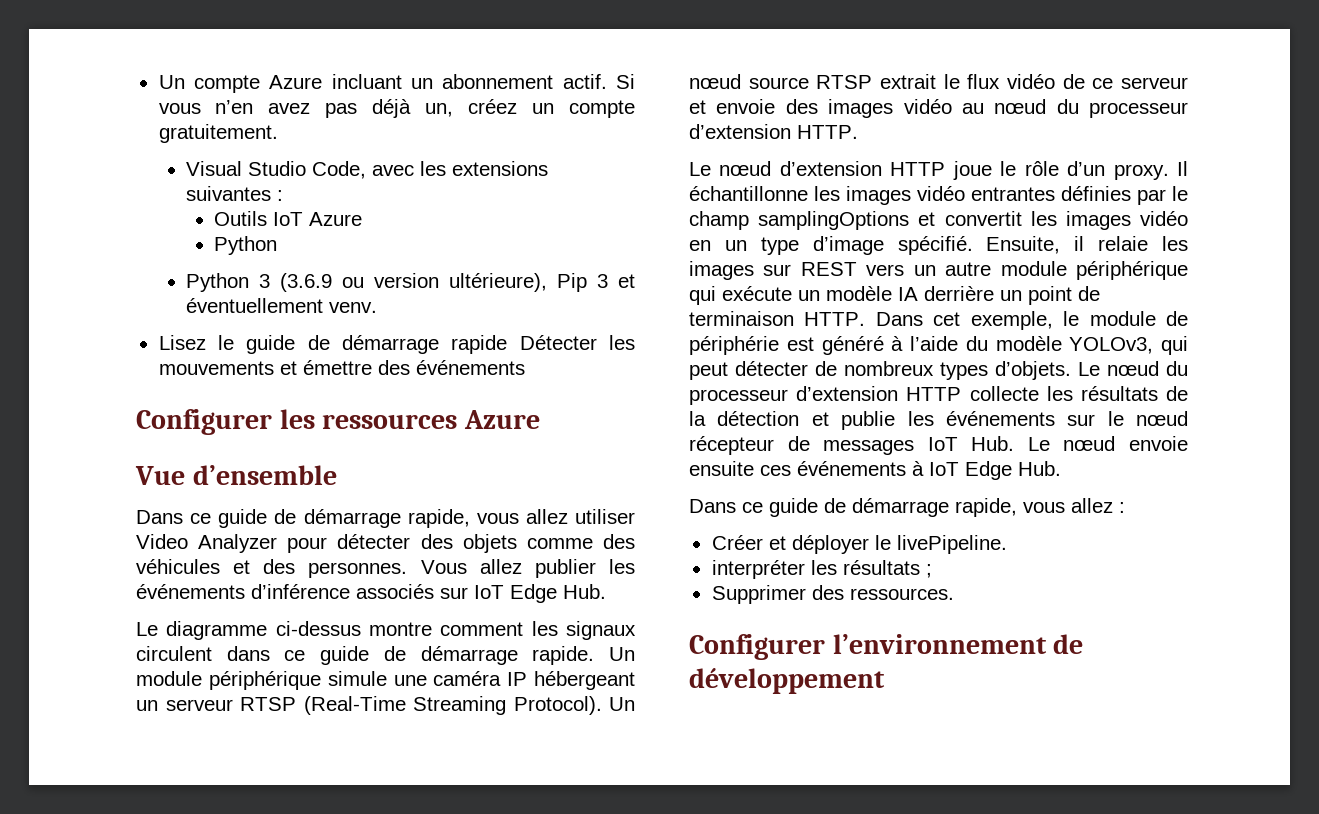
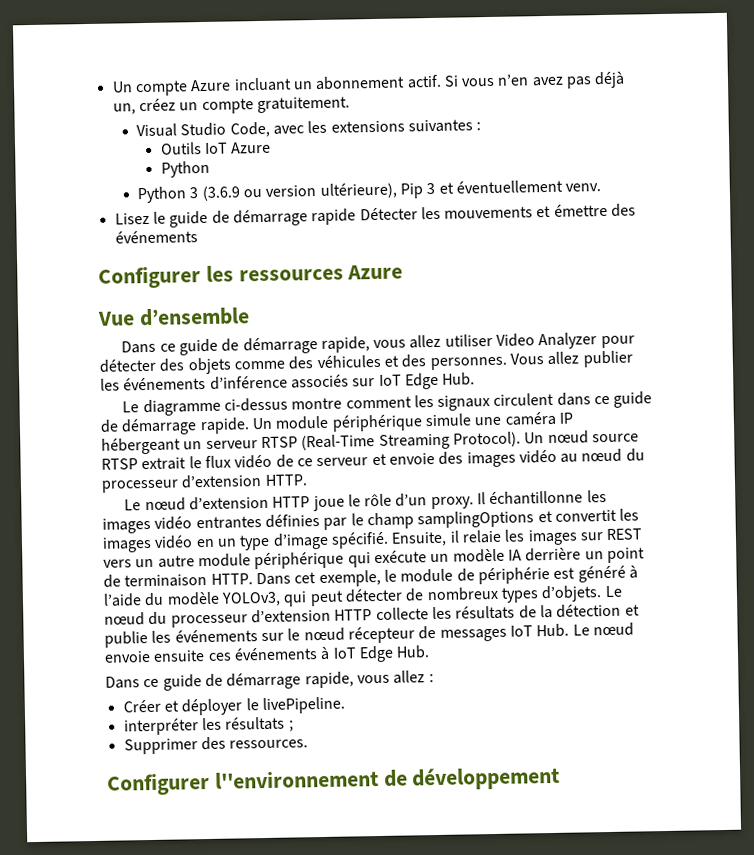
- Configurer l’environnement de développement
+ Configurer l''environnement de développement

